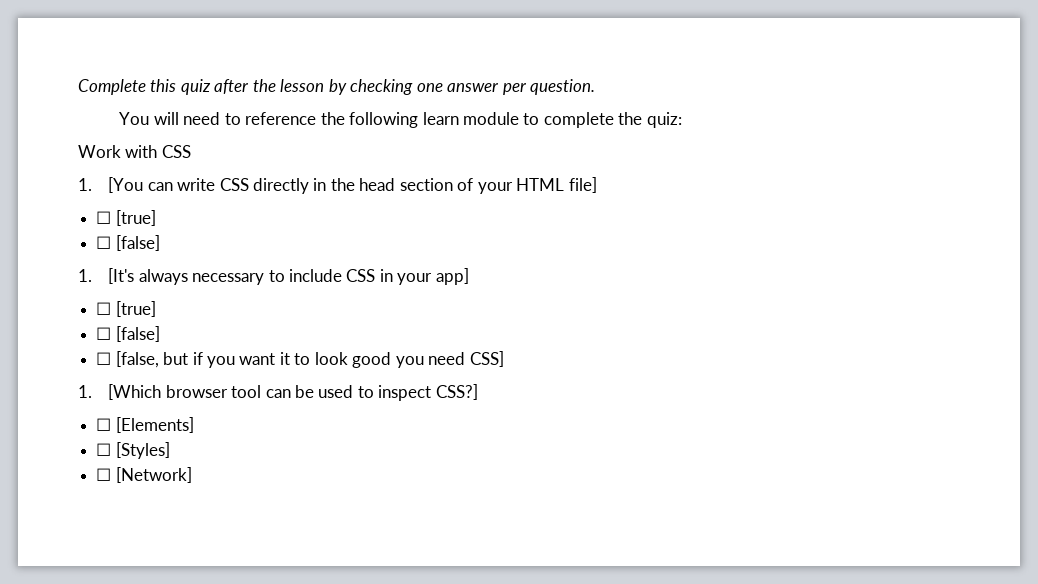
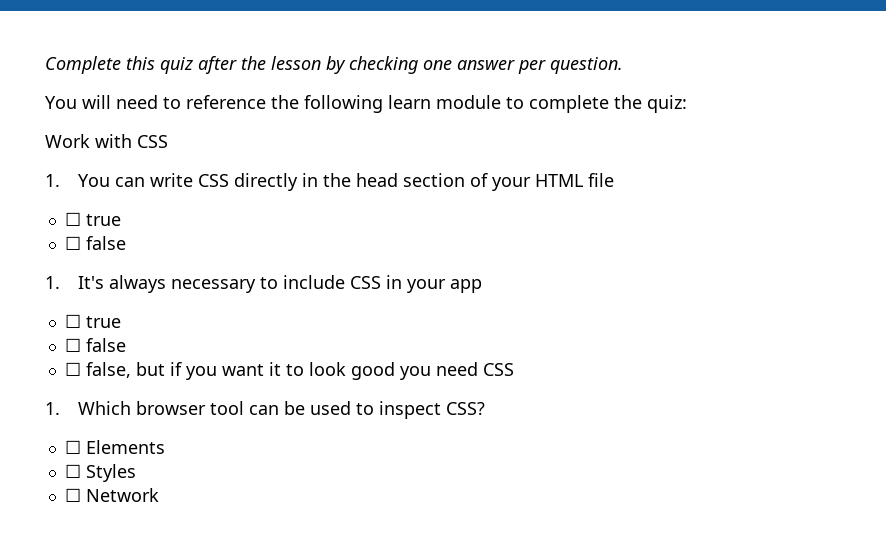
- 1. [You can write CSS directly in the head section of your HTML file]
- ☐ [true]
- ☐ [false]
- 1. [It's always necessary to include CSS in your app]
- ☐ [true]
- ☐ [false]
- ☐ [false, but if you want it to look good you need CSS]
- 1. [Which browser tool can be used to inspect CSS?]
- ☐ [Elements]
- ☐ [Styles]
- ☐ [Network]
+ 1. You can write CSS directly in the head section of your HTML file
+ ☐ true
+ ☐ false
+ 1. It's always necessary to include CSS in your app
+ ☐ true
+ ☐ false
+ ☐ false, but if you want it to look good you need CSS
+ 1. Which browser tool can be used to inspect CSS?
+ ☐ Elements
+ ☐ Styles
+ ☐ Network

